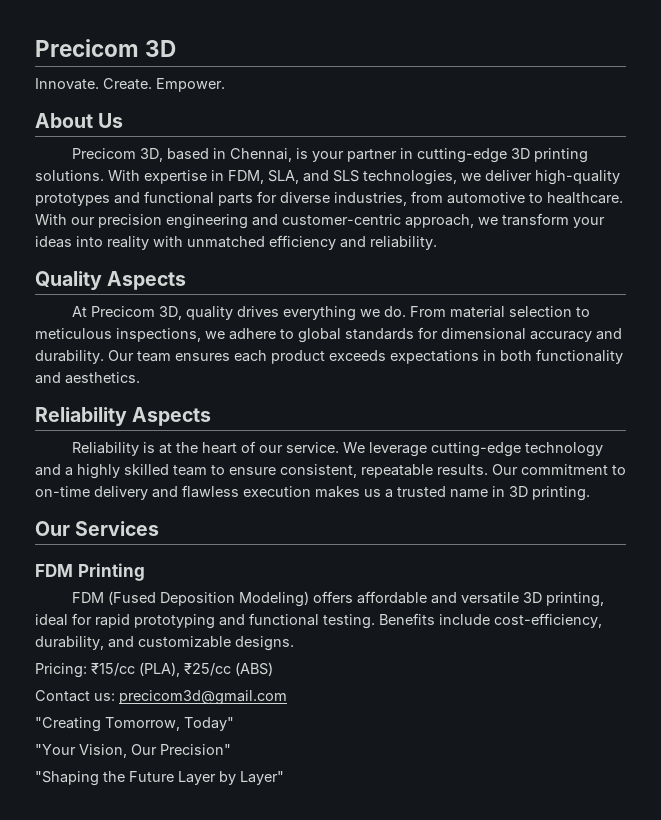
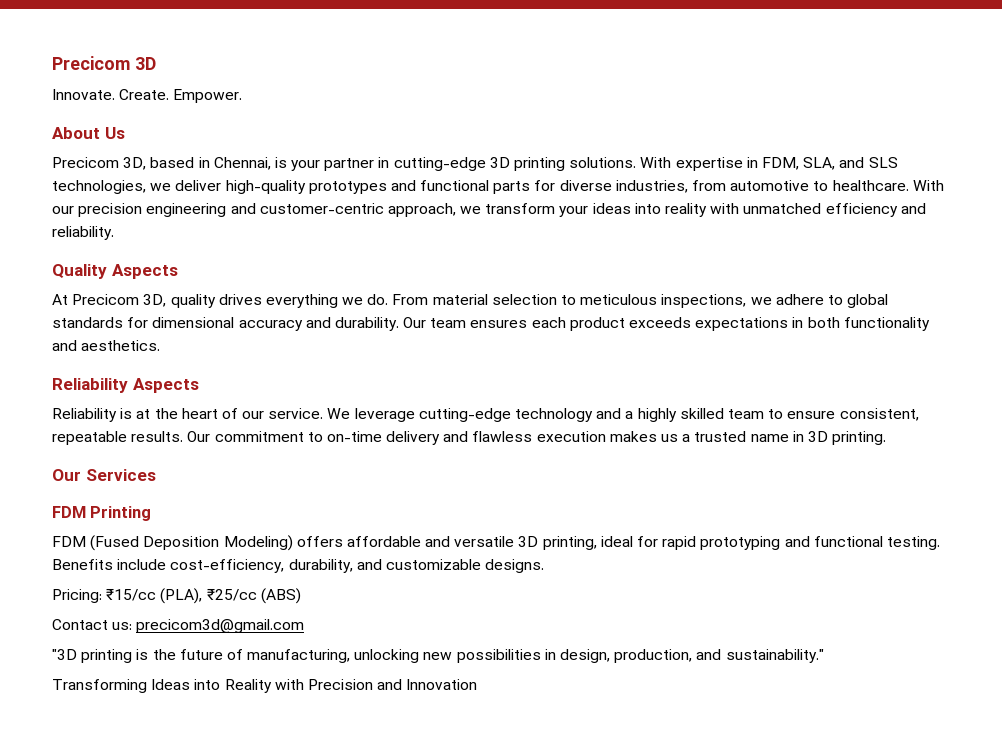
- "Creating Tomorrow, Today"
- "Your Vision, Our Precision"
- "Shaping the Future Layer by Layer"
+ "3D printing is the future of manufacturing, unlocking new possibilities in design, production, and sustainability."
+ Transforming Ideas into Reality with Precision and Innovation

